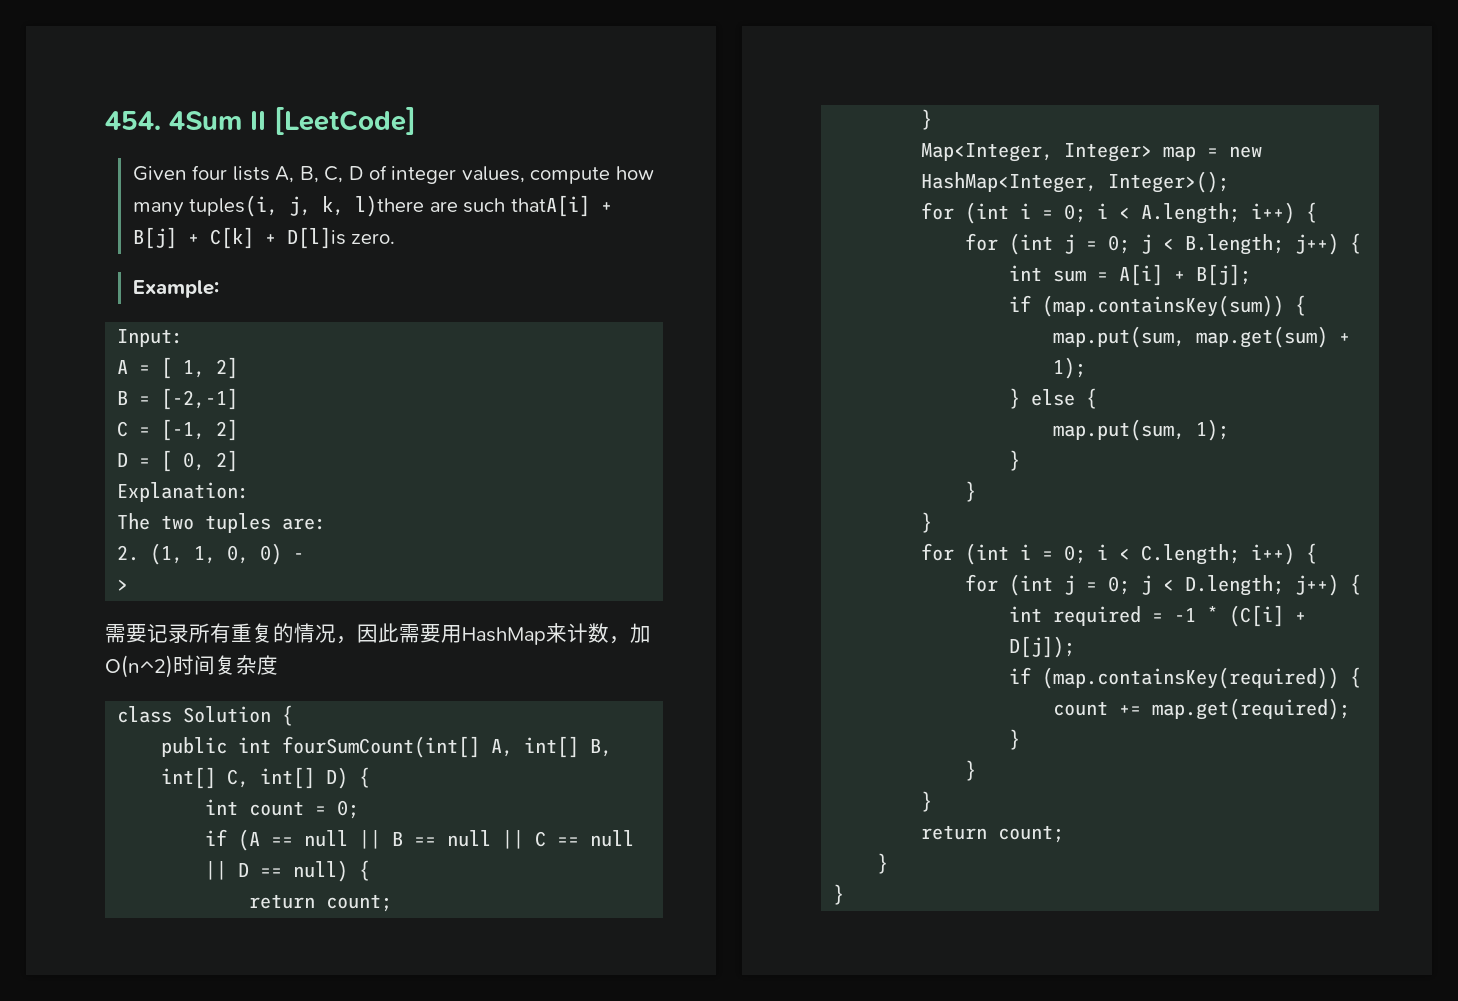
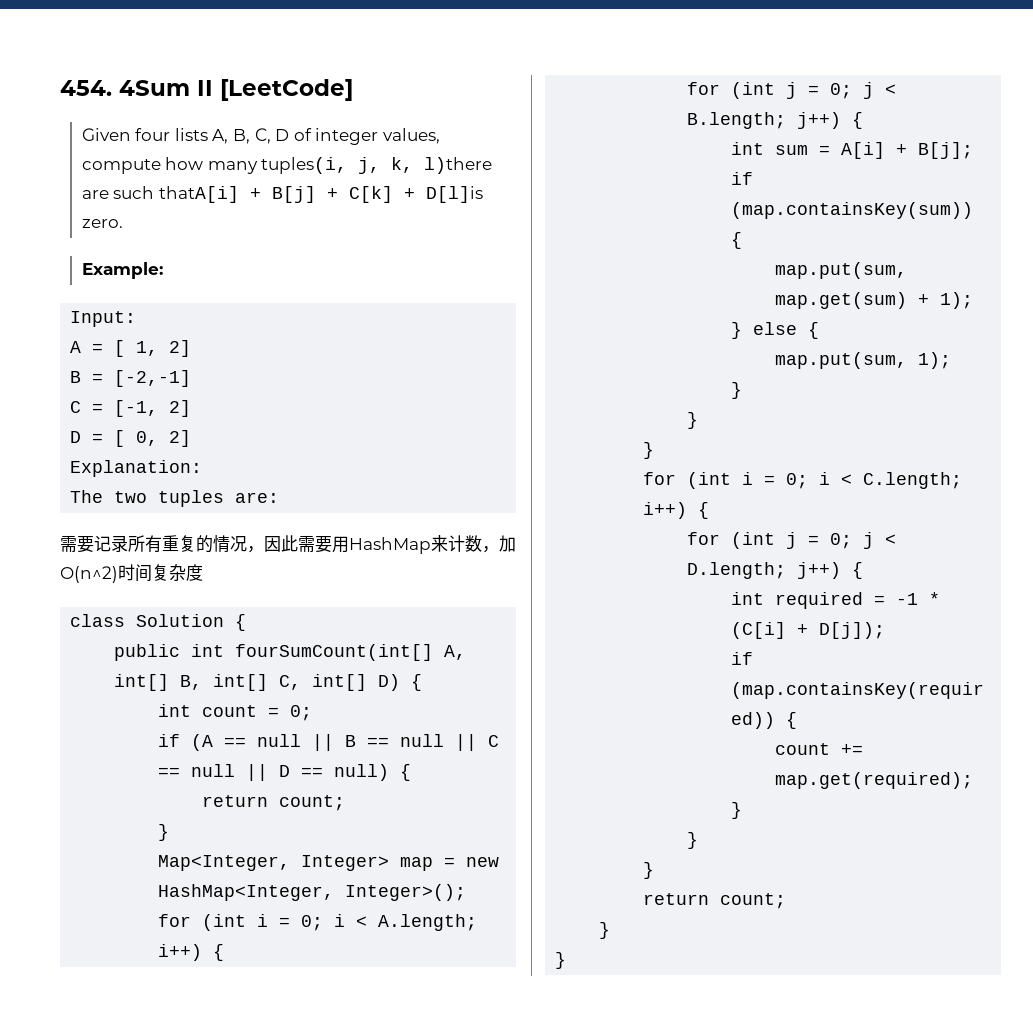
- 2. (1, 1, 0, 0) -
- >

